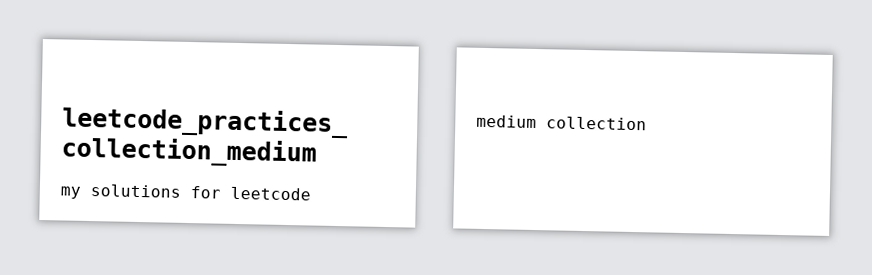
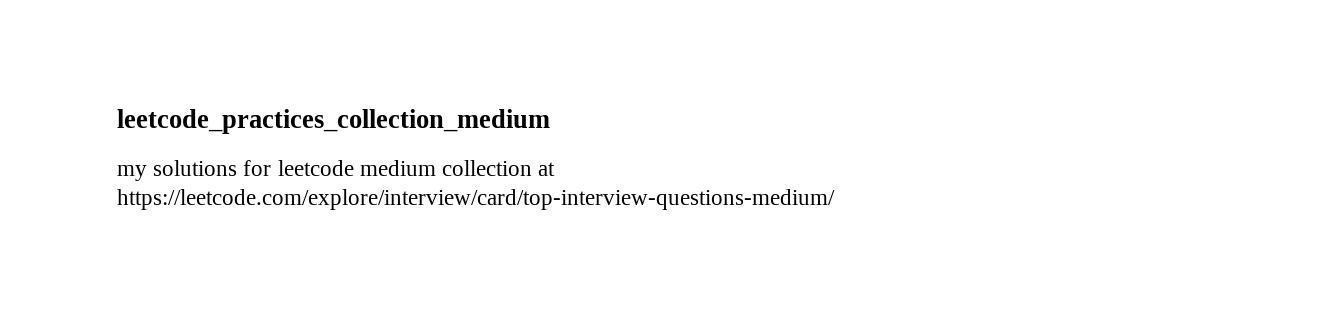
- my solutions for leetcode medium collection
+ my solutions for leetcode medium collection at https://leetcode.com/explore/interview/card/top-interview-questions-medium/

